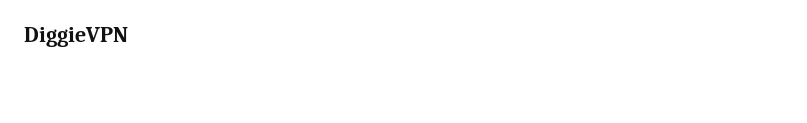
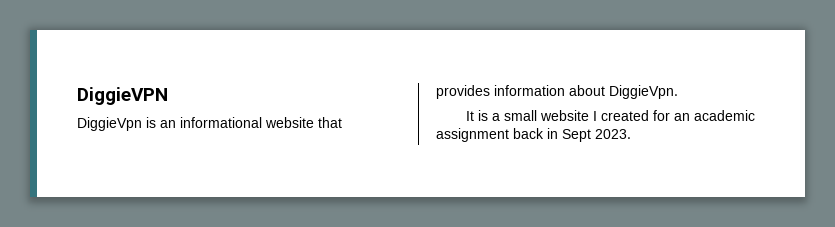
+ DiggieVpn is an informational website that provides information about DiggieVpn.
+ It is a small website I created for an academic assignment back in Sept 2023.

